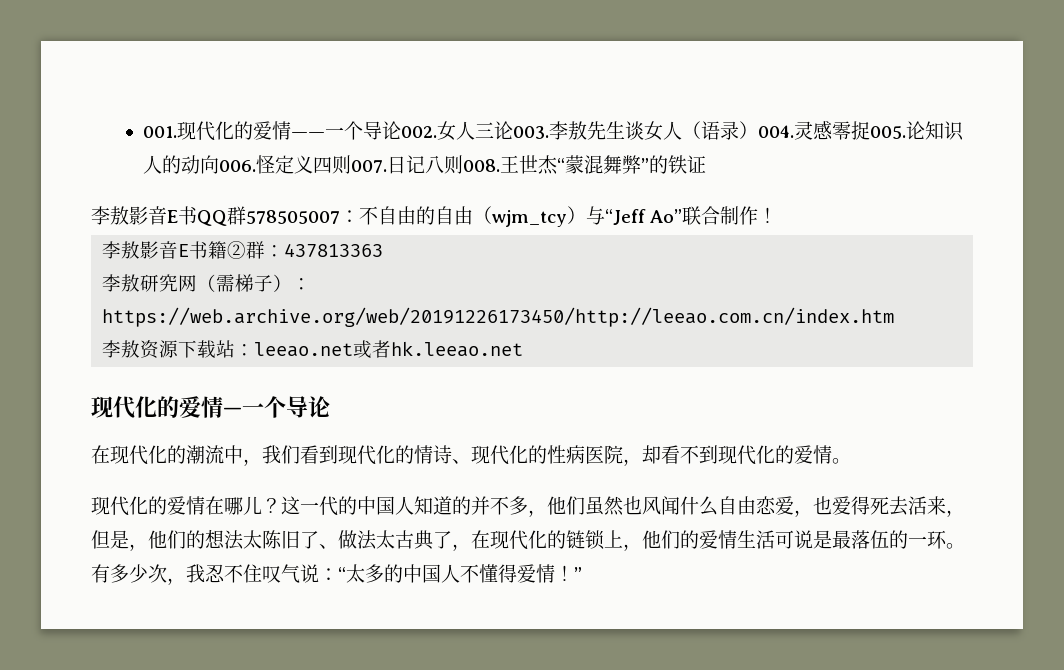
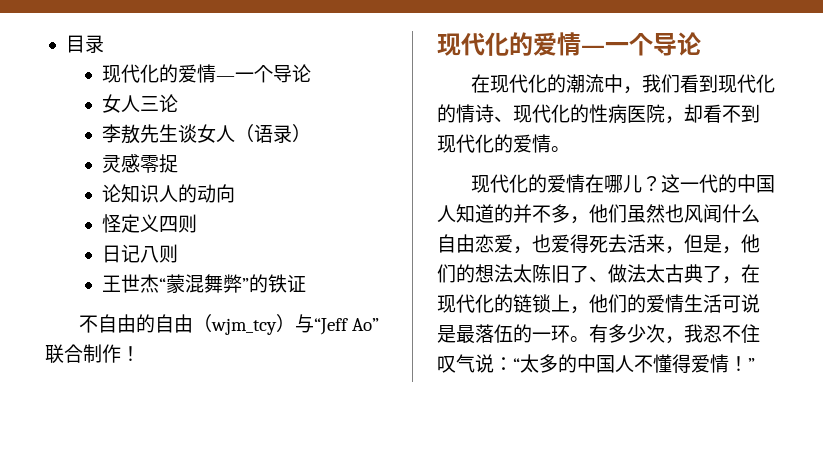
- 001.现代化的爱情——一个导论002.女人三论003.李敖先生谈女人（语录）004.灵感零捉005.论知识人的动向006.怪定义四则007.日记八则008.王世杰“蒙混舞弊”的铁证
+ 目录
+ 现代化的爱情—一个导论
+ 女人三论
+ 李敖先生谈女人（语录）
+ 灵感零捉
+ 论知识人的动向
+ 怪定义四则
+ 日记八则
+ 王世杰“蒙混舞弊”的铁证
- 李敖影音E书QQ群578505007：不自由的自由（wjm_tcy）与“Jeff Ao”联合制作！
+ 不自由的自由（wjm_tcy）与“Jeff Ao”联合制作！
- 李敖影音E书籍②群：437813363
- 李敖研究网（需梯子）：https://web.archive.org/web/20191226173450/http://leeao.com.cn/index.htm
- 李敖资源下载站：leeao.net或者hk.leeao.net

